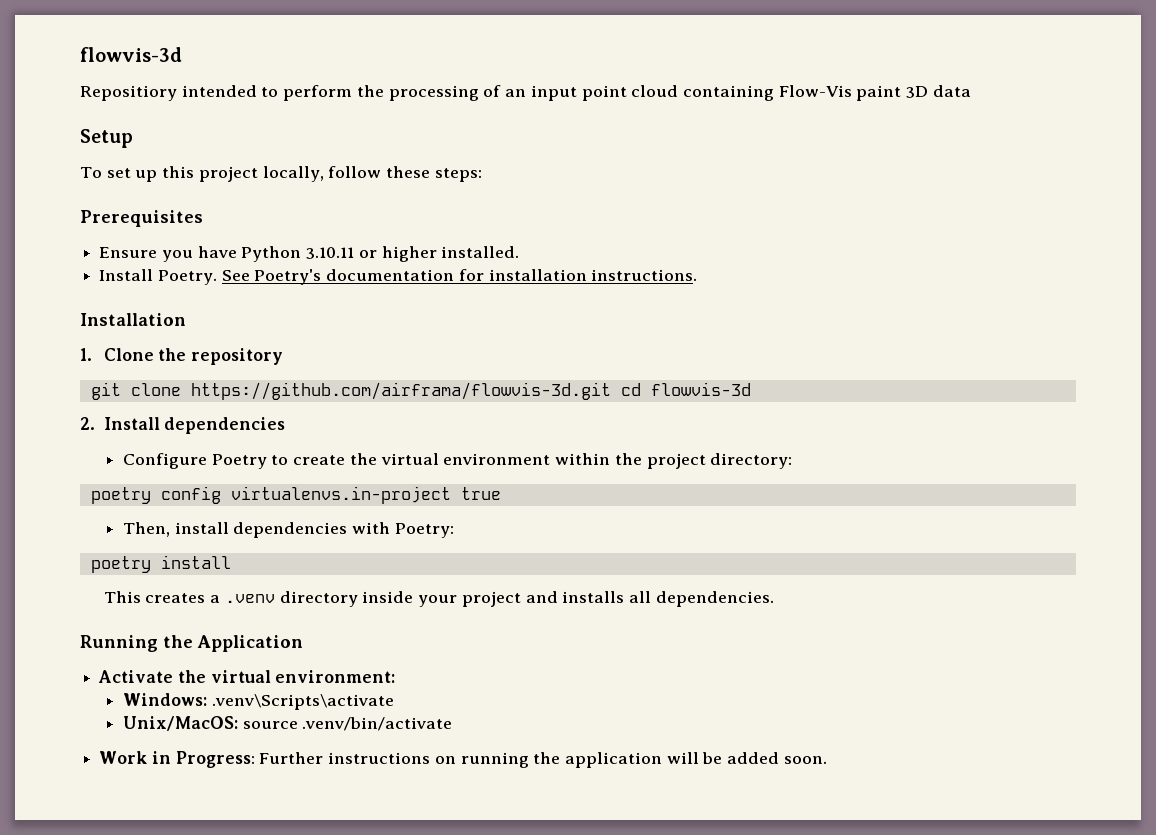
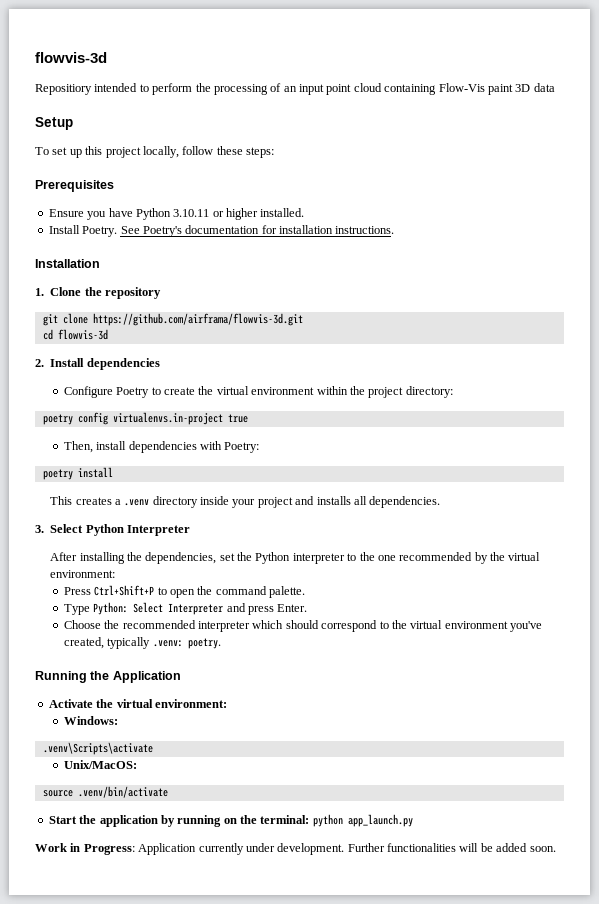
- git clone https://github.com/airframa/flowvis-3d.git cd flowvis-3d
+ git clone https://github.com/airframa/flowvis-3d.git
+ cd flowvis-3d
+ 3. Select Python Interpreter
+ After installing the dependencies, set the Python interpreter to the one recommended by the virtual environment:
+ Press Ctrl+Shift+P to open the command palette.
+ Type Python: Select Interpreter and press Enter.
+ Choose the recommended interpreter which should correspond to the virtual environment you've created, typically .venv: poetry.
- Windows: .venv\Scripts\activate
+ Windows:
+ .venv\Scripts\activate
- Unix/MacOS: source .venv/bin/activate
+ Unix/MacOS:
+ source .venv/bin/activate
- Work in Progress: Further instructions on running the application will be added soon.
+ Start the application by running on the terminal: python app_launch.py
+ Work in Progress: Application currently under development. Further functionalities will be added soon.

